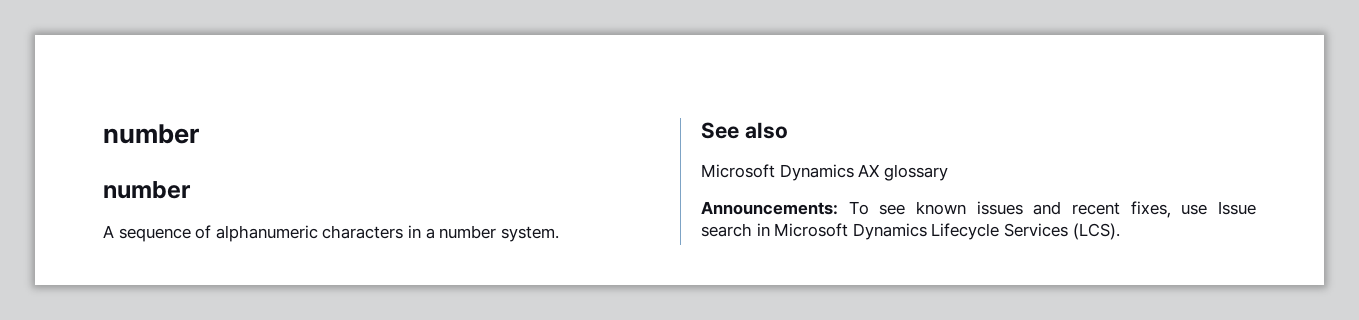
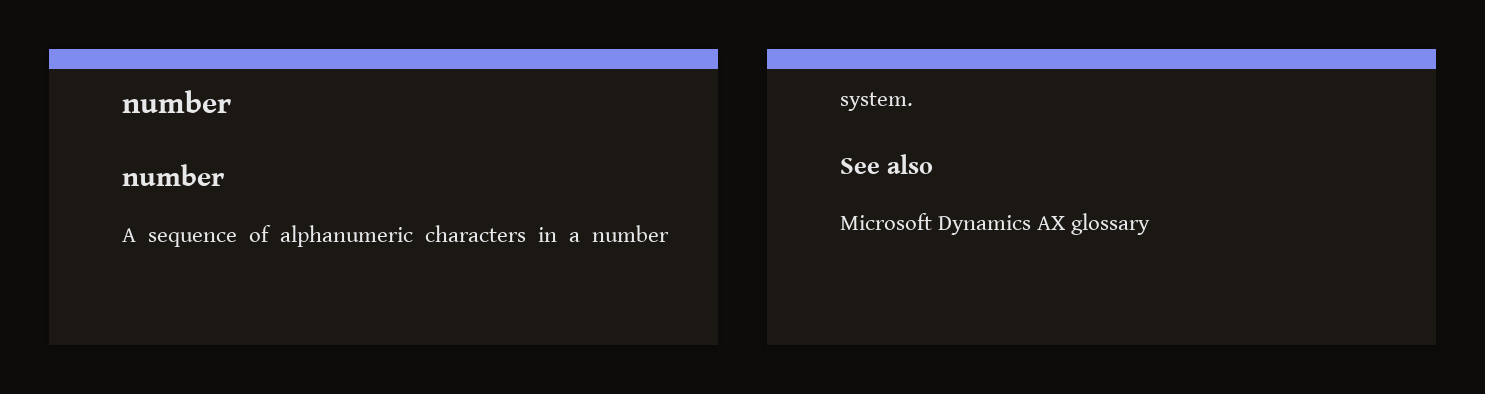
- Announcements: To see known issues and recent fixes, use Issue search in Microsoft Dynamics Lifecycle Services (LCS).

